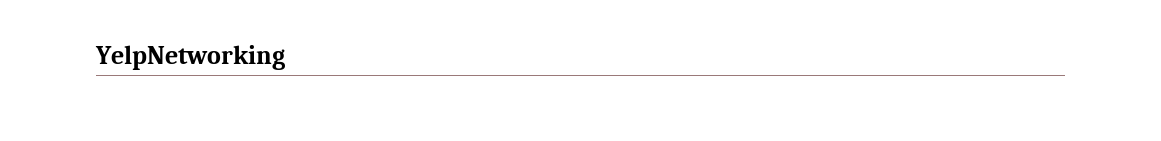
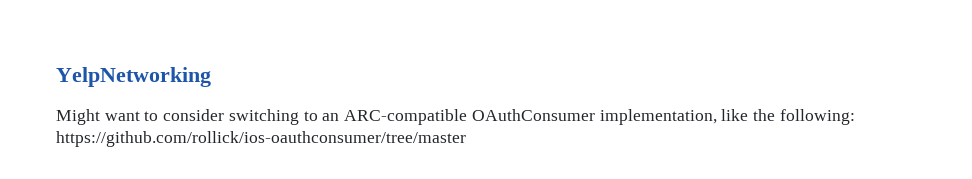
+ Might want to consider switching to an ARC-compatible OAuthConsumer implementation, like the following: https://github.com/rollick/ios-oauthconsumer/tree/master

